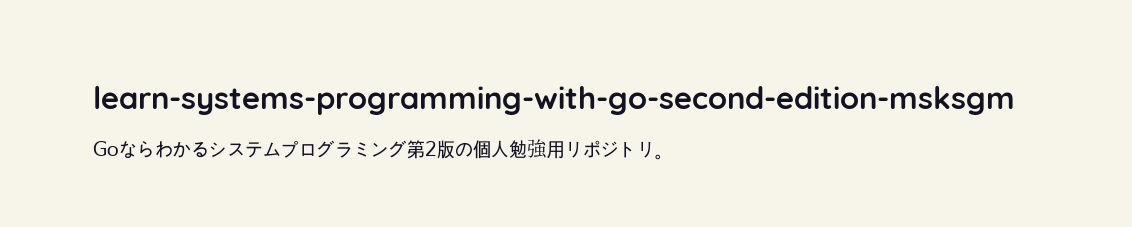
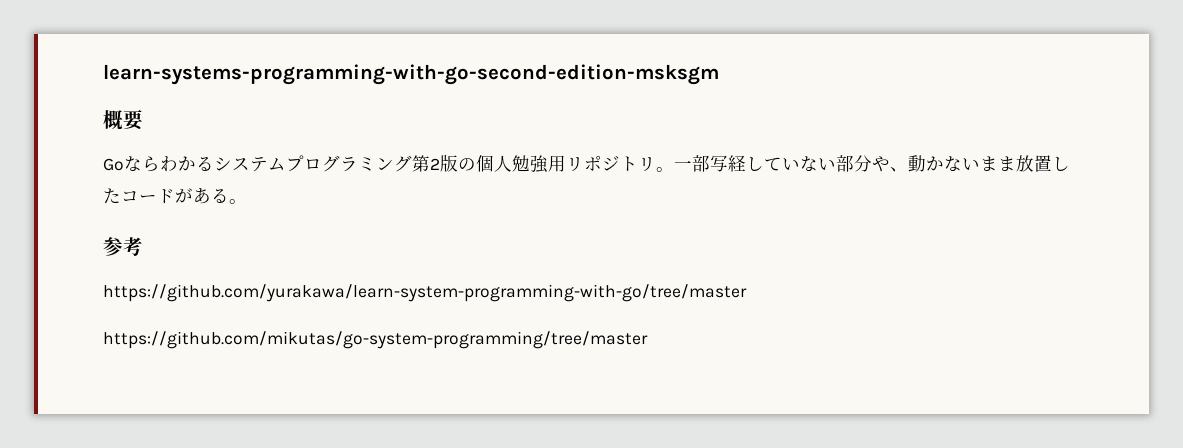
+ 概要
+ 一部写経していない部分や、動かないまま放置したコードがある。
+ 参考
+ https://github.com/yurakawa/learn-system-programming-with-go/tree/master
+ https://github.com/mikutas/go-system-programming/tree/master

